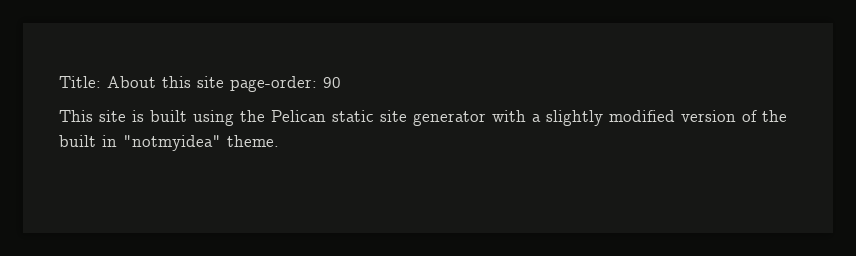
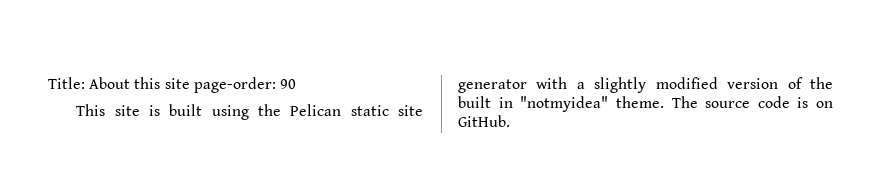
+ The source code is on GitHub.

